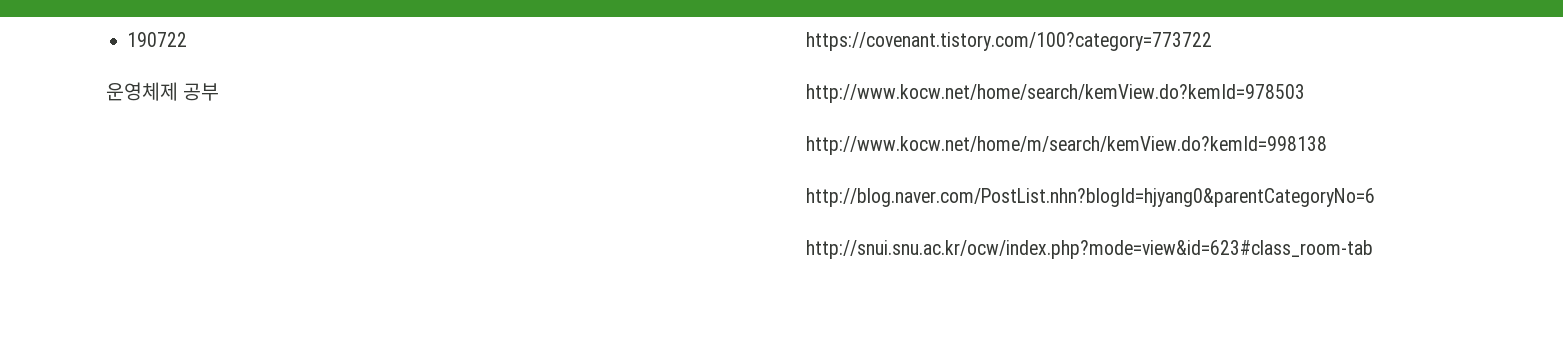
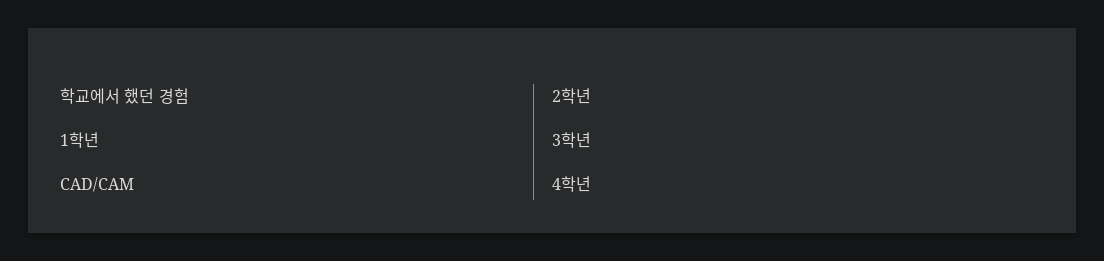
- 190722
- 운영체제 공부
- https://covenant.tistory.com/100?category=773722
- http://www.kocw.net/home/search/kemView.do?kemId=978503
- http://www.kocw.net/home/m/search/kemView.do?kemId=998138
- http://blog.naver.com/PostList.nhn?blogId=hjyang0&parentCategoryNo=6
- http://snui.snu.ac.kr/ocw/index.php?mode=view&id=623#class_room-tab
+ 학교에서 했던 경험
+ 1학년
+ CAD/CAM
+ 2학년
+ 3학년
+ 4학년

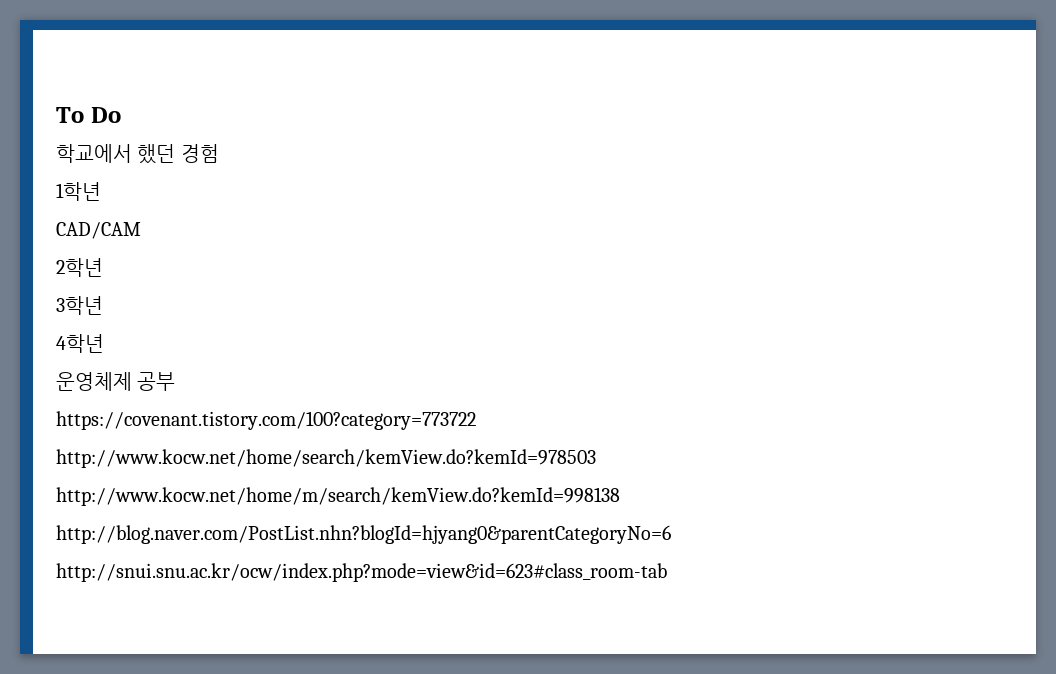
+ To Do
+ 운영체제 공부
+ https://covenant.tistory.com/100?category=773722
+ http://www.kocw.net/home/search/kemView.do?kemId=978503
+ http://www.kocw.net/home/m/search/kemView.do?kemId=998138
+ http://blog.naver.com/PostList.nhn?blogId=hjyang0&parentCategoryNo=6
+ http://snui.snu.ac.kr/ocw/index.php?mode=view&id=623#class_room-tab

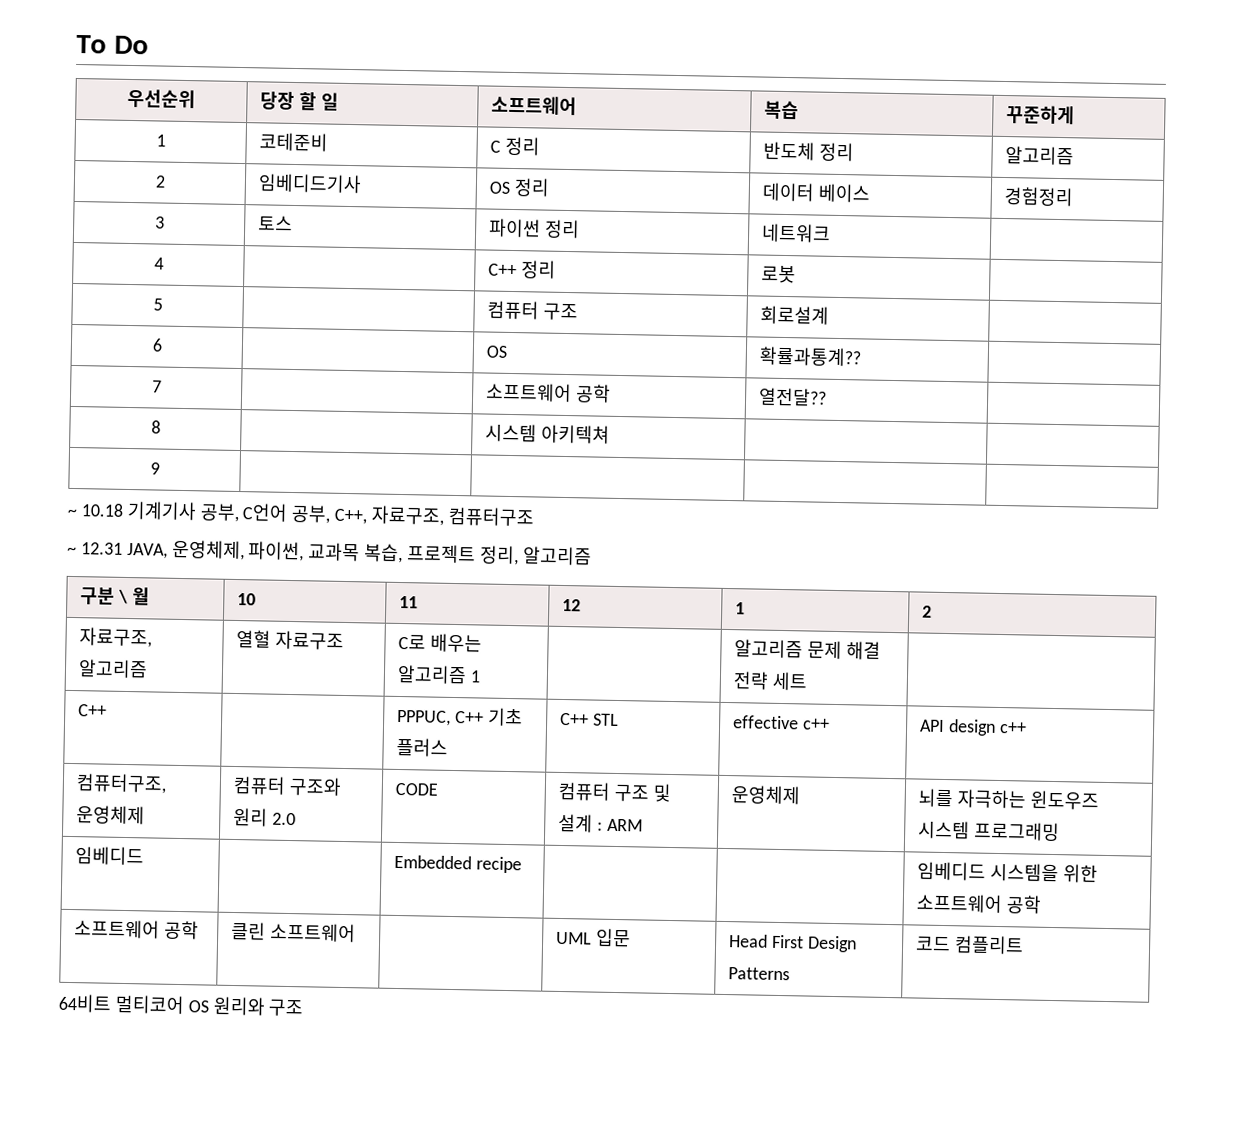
- 학교에서 했던 경험
- 1학년
- CAD/CAM
- 2학년
- 3학년
- 4학년
- 운영체제 공부
- https://covenant.tistory.com/100?category=773722
- http://www.kocw.net/home/search/kemView.do?kemId=978503
- http://www.kocw.net/home/m/search/kemView.do?kemId=998138
- http://blog.naver.com/PostList.nhn?blogId=hjyang0&parentCategoryNo=6
- http://snui.snu.ac.kr/ocw/index.php?mode=view&id=623#class_room-tab
+ 우선순위 | 당장 할 일 | 소프트웨어 | 복습 | 꾸준하게
+ 1 | 코테준비 | C 정리 | 반도체 정리 | 알고리즘
+ 2 | 임베디드기사 | OS 정리 | 데이터 베이스 | 경험정리
+ 3 | 토스 | 파이썬 정리 | 네트워크 |
+ 4 | | C++ 정리 | 로봇 |
+ 5 | | 컴퓨터 구조 | 회로설계 |
+ 6 | | OS | 확률과통계?? |
+ 7 | | 소프트웨어 공학 | 열전달?? |
+ 8 | | 시스템 아키텍쳐 | |
+ 9 | | | |
+ ~ 10.18 기계기사 공부, C언어 공부, C++, 자료구조, 컴퓨터구조
+ ~ 12.31 JAVA, 운영체제, 파이썬, 교과목 복습, 프로젝트 정리, 알고리즘
+ 구분 \ 월 | 10 | 11 | 12 | 1 | 2
+ 자료구조, 알고리즘 | 열혈 자료구조 | C로 배우는 알고리즘 1 | | 알고리즘 문제 해결 전략 세트 |
+ C++ | | PPPUC, C++ 기초 플러스 | C++ STL | effective c++ | API design c++
+ 컴퓨터구조, 운영체제 | 컴퓨터 구조와 원리 2.0 | CODE | 컴퓨터 구조 및 설계 : ARM | 운영체제 | 뇌를 자극하는 윈도우즈 시스템 프로그래밍
+ 임베디드 | | Embedded recipe | | | 임베디드 시스템을 위한 소프트웨어 공학
+ 소프트웨어 공학 | 클린 소프트웨어 | | UML 입문 | Head First Design Patterns | 코드 컴플리트
+ 64비트 멀티코어 OS 원리와 구조

